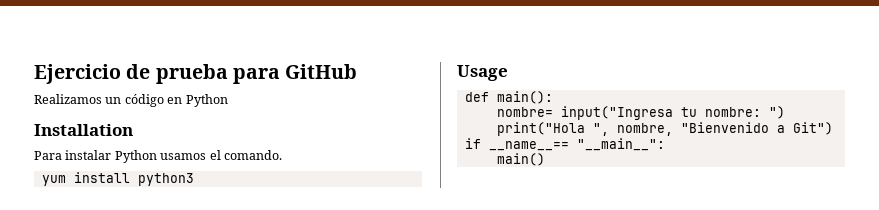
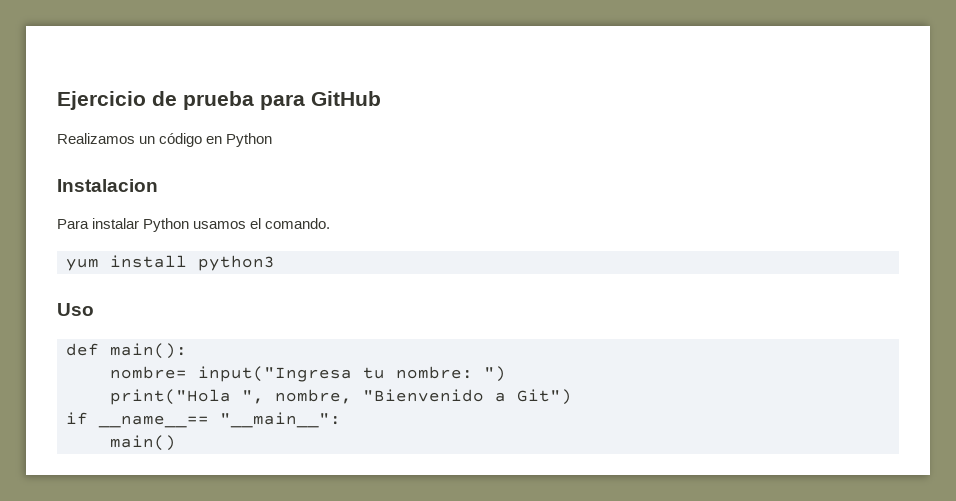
- Installation
+ Instalacion
- Usage
+ Uso

